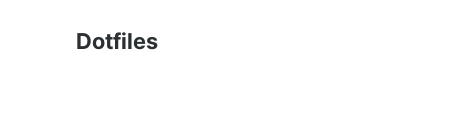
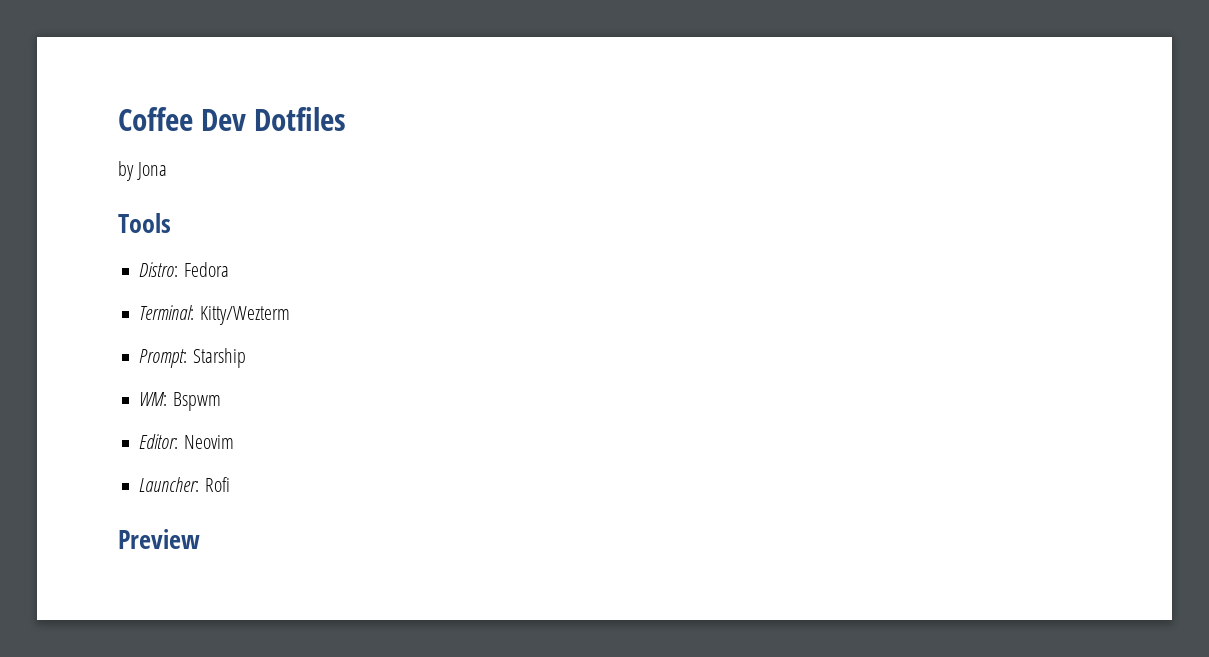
- Dotfiles
+ Coffee Dev Dotfiles
+ by Jona
+ Tools
+ Distro: Fedora
+ Terminal: Kitty/Wezterm
+ Prompt: Starship
+ WM: Bspwm
+ Editor: Neovim
+ Launcher: Rofi
+ Preview

